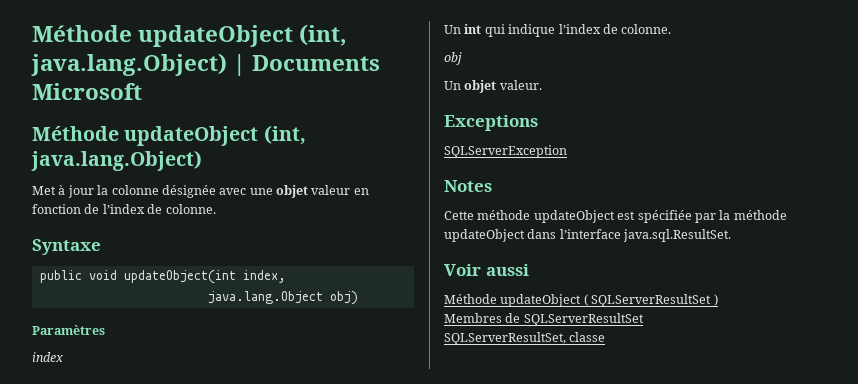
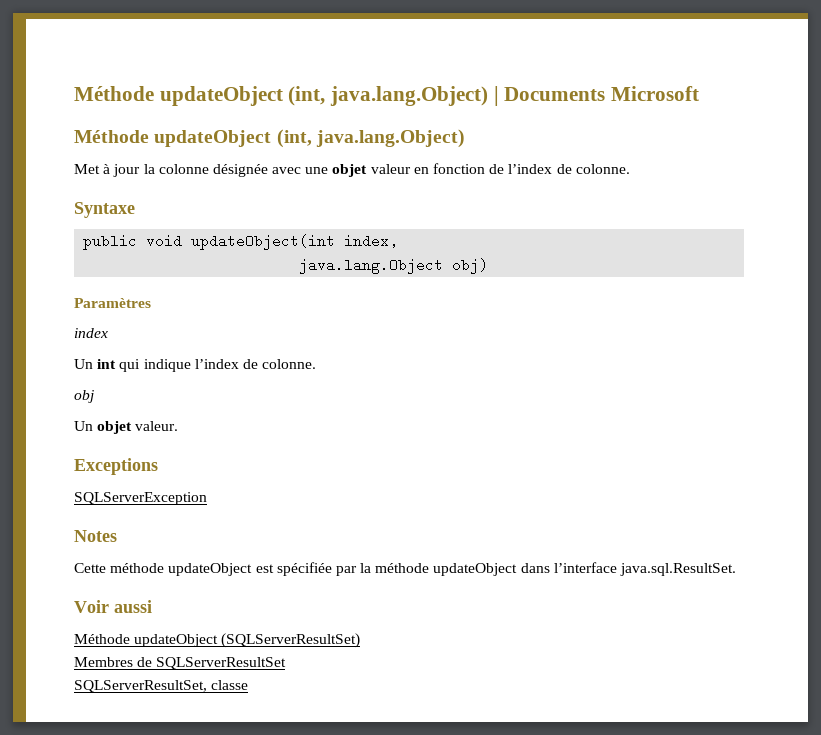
- Méthode updateObject ( SQLServerResultSet )
+ Méthode updateObject (SQLServerResultSet)

